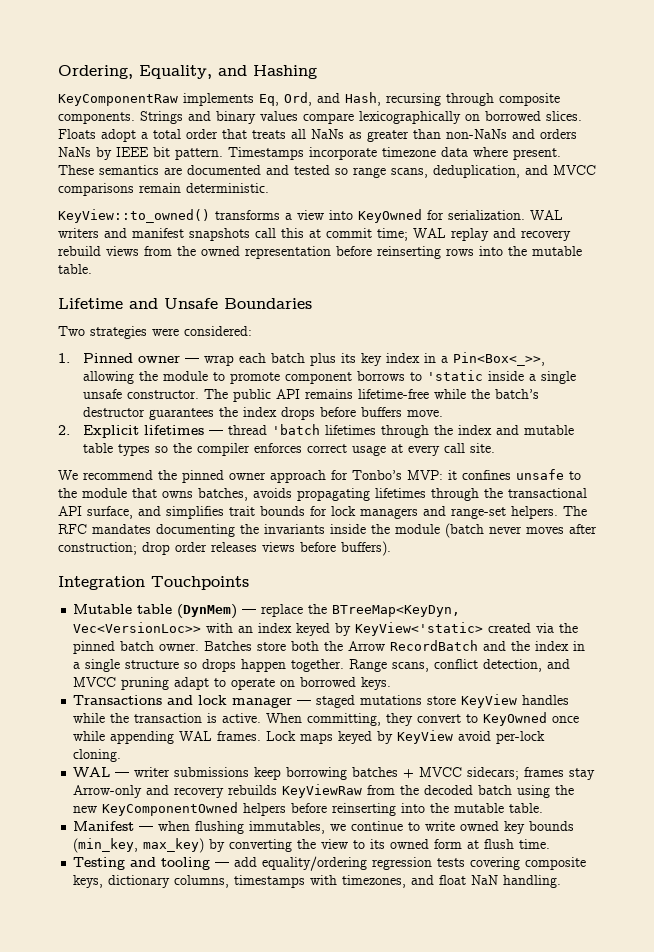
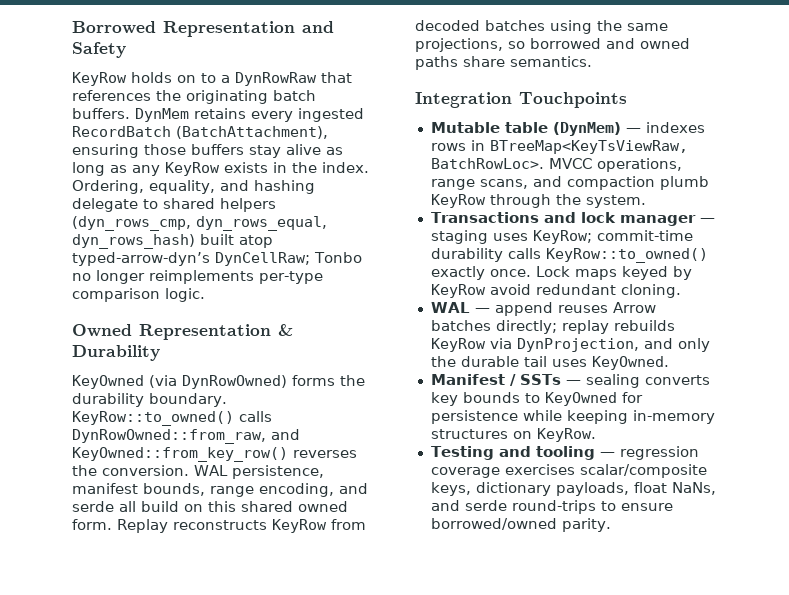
- Ordering, Equality, and Hashing
- KeyComponentRaw implements Eq, Ord, and Hash, recursing through composite components. Strings and binary values compare lexicographically on borrowed slices. Floats adopt a total order that treats all NaNs as greater than non-NaNs and orders NaNs by IEEE bit pattern. Timestamps incorporate timezone data where present. These semantics are documented and tested so range scans, deduplication, and MVCC comparisons remain deterministic.
- KeyView::to_owned() transforms a view into KeyOwned for serialization. WAL writers and manifest snapshots call this at commit time; WAL replay and recovery rebuild views from the owned representation before reinserting rows into the mutable table.
- Lifetime and Unsafe Boundaries
- Two strategies were considered:
- 1. Pinned owner — wrap each batch plus its key index in a Pin<Box<_>>, allowing the module to promote component borrows to 'static inside a single unsafe constructor. The public API remains lifetime-free while the batch’s destructor guarantees the index drops before buffers move.
- 2. Explicit lifetimes — thread 'batch lifetimes through the index and mutable table types so the compiler enforces correct usage at every call site.
- We recommend the pinned owner approach for Tonbo’s MVP: it confines unsafe to the module that owns batches, avoids propagating lifetimes through the transactional API surface, and simplifies trait bounds for lock managers and range-set helpers. The RFC mandates documenting the invariants inside the module (batch never moves after construction; drop order releases views before buffers).
+ Borrowed Representation and Safety
+ KeyRow holds on to a DynRowRaw that references the originating batch buffers. DynMem retains every ingested RecordBatch (BatchAttachment), ensuring those buffers stay alive as long as any KeyRow exists in the index. Ordering, equality, and hashing delegate to shared helpers (dyn_rows_cmp, dyn_rows_equal, dyn_rows_hash) built atop typed-arrow-dyn’s DynCellRaw; Tonbo no longer reimplements per-type comparison logic.
+ Owned Representation & Durability
+ KeyOwned (via DynRowOwned) forms the durability boundary. KeyRow::to_owned() calls DynRowOwned::from_raw, and KeyOwned::from_key_row() reverses the conversion. WAL persistence, manifest bounds, range encoding, and serde all build on this shared owned form. Replay reconstructs KeyRow from decoded batches using the same projections, so borrowed and owned paths share semantics.
- Mutable table (DynMem) — replace the BTreeMap<KeyDyn, Vec<VersionLoc>> with an index keyed by KeyView<'static> created via the pinned batch owner. Batches store both the Arrow RecordBatch and the index in a single structure so drops happen together. Range scans, conflict detection, and MVCC pruning adapt to operate on borrowed keys.
+ Mutable table (DynMem) — indexes rows in BTreeMap<KeyTsViewRaw, BatchRowLoc>. MVCC operations, range scans, and compaction plumb KeyRow through the system.
- Transactions and lock manager — staged mutations store KeyView handles while the transaction is active. When committing, they convert to KeyOwned once while appending WAL frames.
+ Transactions and lock manager — staging uses KeyRow; commit-time durability calls KeyRow::to_owned() exactly once.
- Lock maps keyed by KeyView avoid per-lock cloning.
+ Lock maps keyed by KeyRow avoid redundant cloning.
- WAL — writer submissions keep borrowing batches + MVCC sidecars; frames stay Arrow-only and recovery rebuilds KeyViewRaw from the decoded batch using the new KeyComponentOwned helpers before reinserting into the mutable table.
- Manifest — when flushing immutables, we continue to write owned key bounds (min_key, max_key) by converting the view to its owned form at flush time.
- Testing and tooling — add equality/ordering regression tests covering composite keys, dictionary columns, timestamps with timezones, and float NaN handling.
+ WAL — append reuses Arrow batches directly; replay rebuilds KeyRow via DynProjection, and only the durable tail uses KeyOwned.
+ Manifest / SSTs — sealing converts key bounds to KeyOwned for persistence while keeping in-memory structures on KeyRow.
+ Testing and tooling — regression coverage exercises scalar/composite keys, dictionary payloads, float NaNs, and serde round-trips to ensure borrowed/owned parity.

